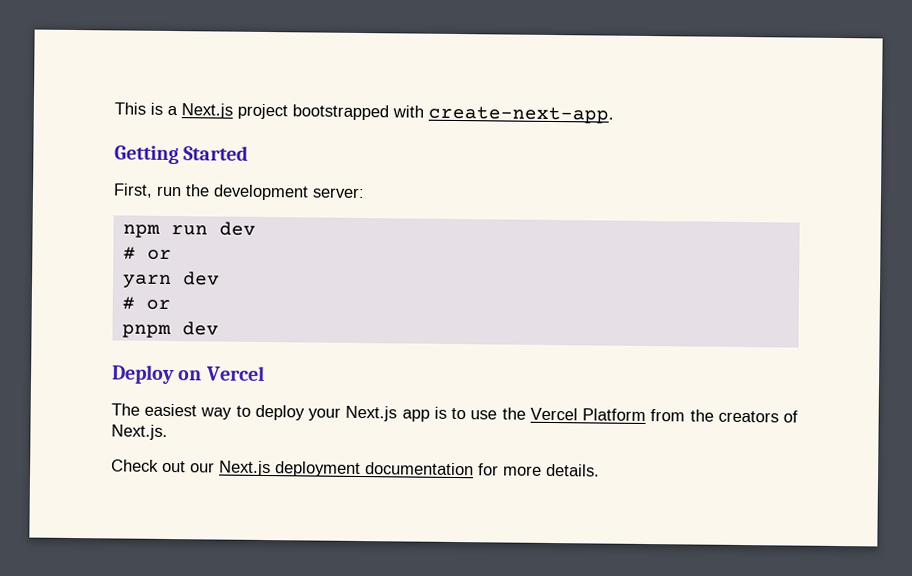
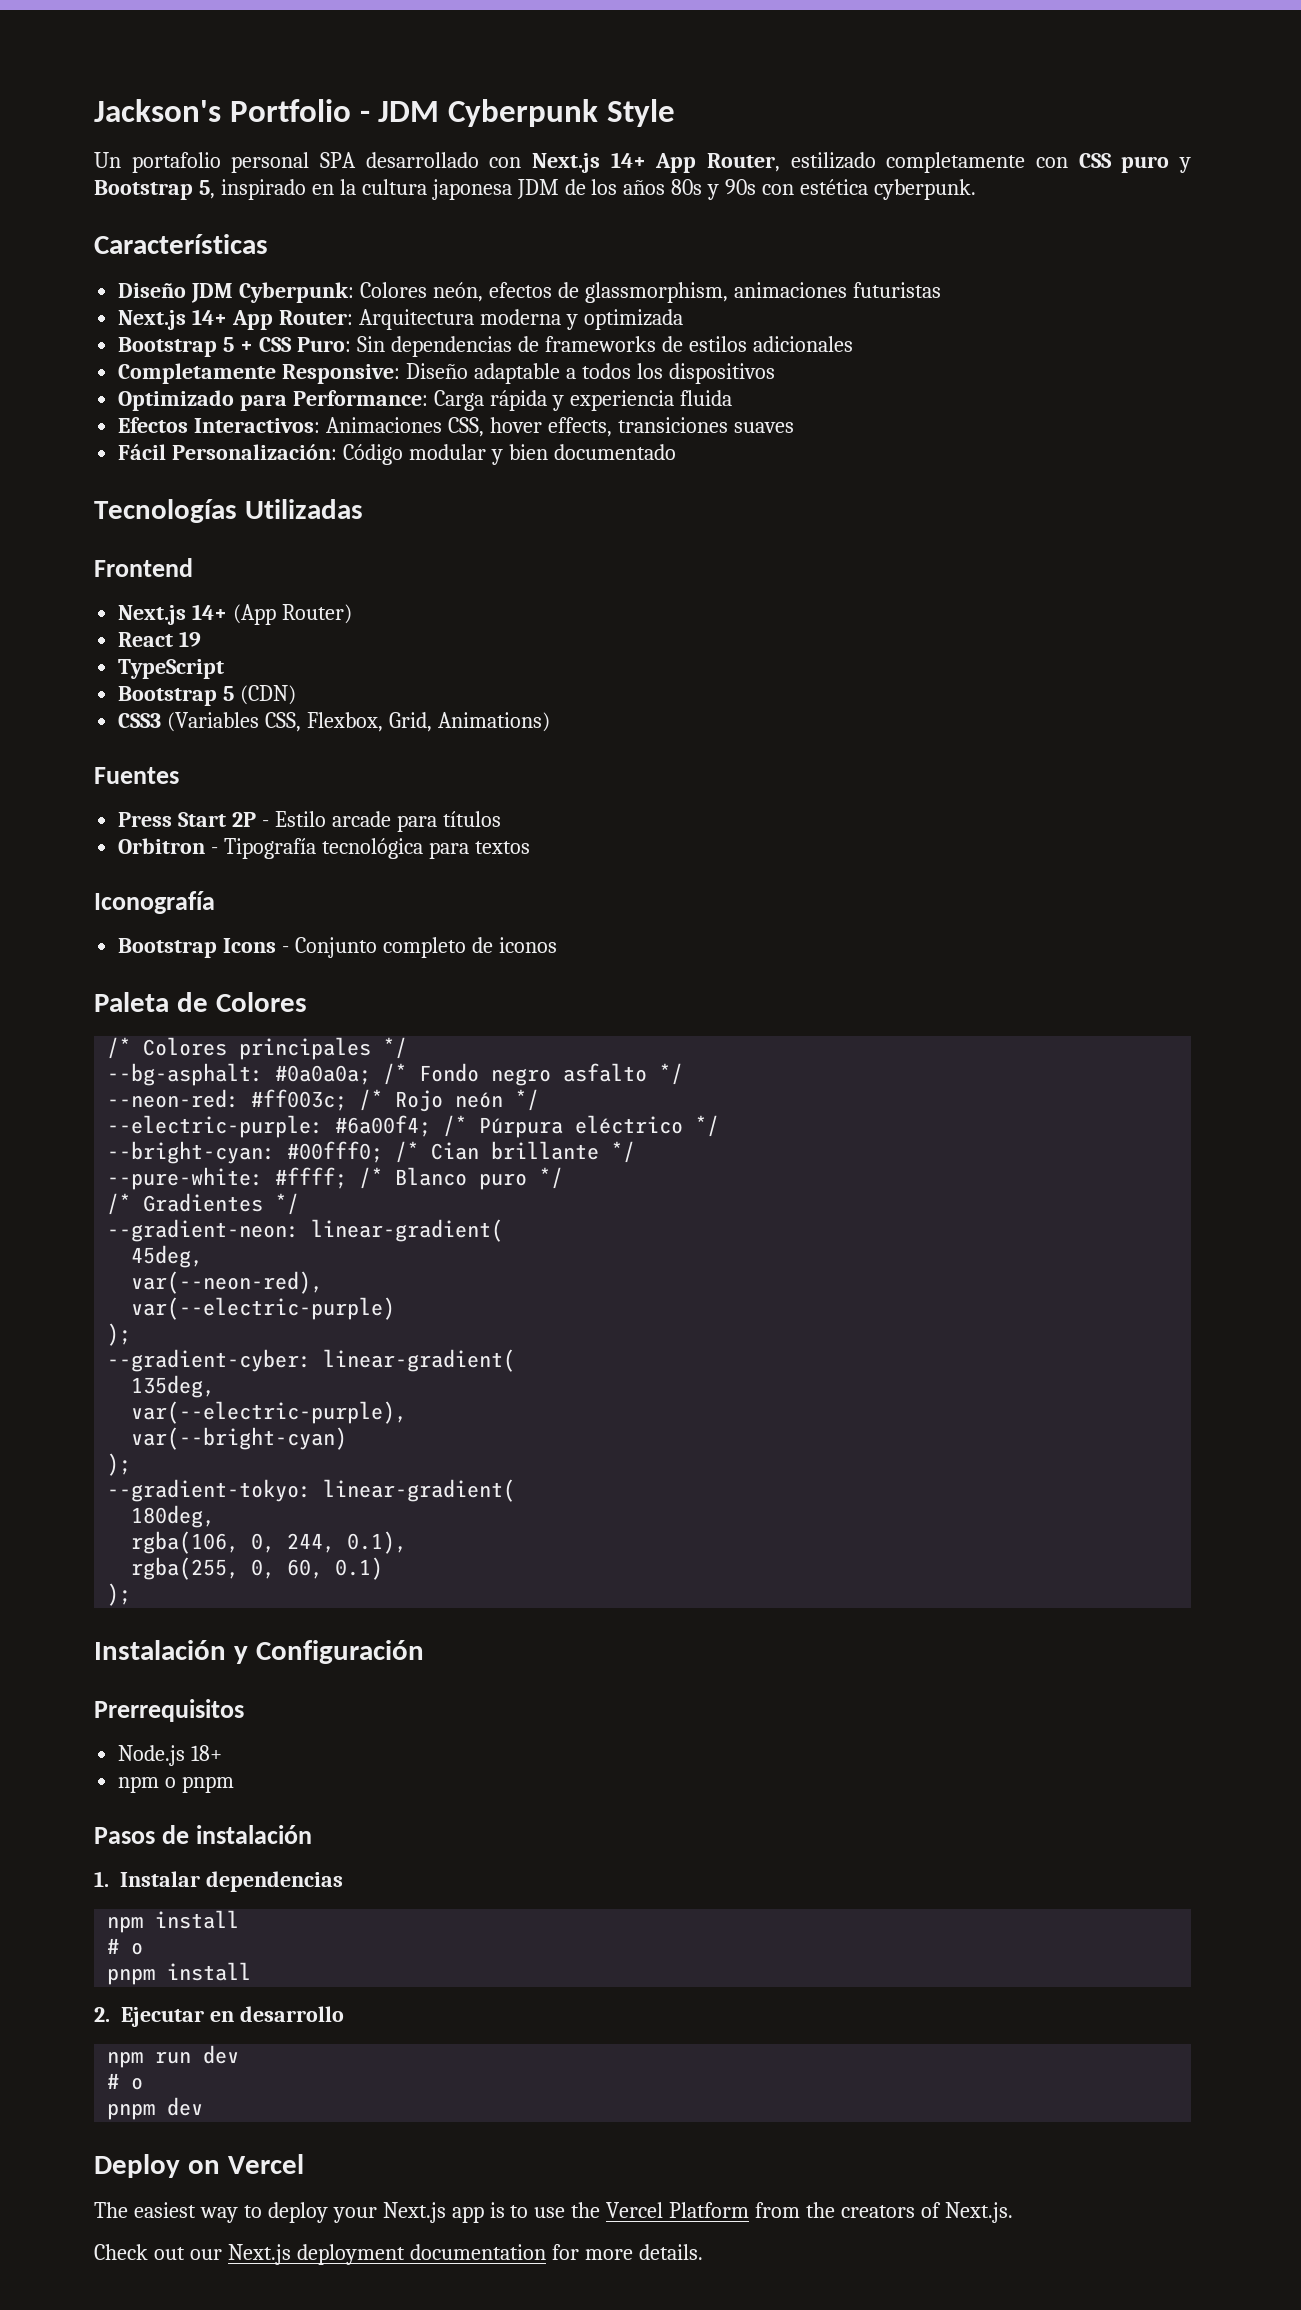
- This is a Next.js project bootstrapped with create-next-app.
- Getting Started
- First, run the development server:
+ Jackson's Portfolio - JDM Cyberpunk Style
+ Un portafolio personal SPA desarrollado con Next.js 14+ App Router, estilizado completamente con CSS puro y Bootstrap 5, inspirado en la cultura japonesa JDM de los años 80s y 90s con estética cyberpunk.
+ Características
+ Diseño JDM Cyberpunk: Colores neón, efectos de glassmorphism, animaciones futuristas
+ Next.js 14+ App Router: Arquitectura moderna y optimizada
+ Bootstrap 5 + CSS Puro: Sin dependencias de frameworks de estilos adicionales
+ Completamente Responsive: Diseño adaptable a todos los dispositivos
+ Optimizado para Performance: Carga rápida y experiencia fluida
+ Efectos Interactivos: Animaciones CSS, hover effects, transiciones suaves
+ Fácil Personalización: Código modular y bien documentado
+ Tecnologías Utilizadas
+ Frontend
+ Next.js 14+ (App Router)
+ React 19
+ TypeScript
+ Bootstrap 5 (CDN)
+ CSS3 (Variables CSS, Flexbox, Grid, Animations)
+ Fuentes
+ Press Start 2P - Estilo arcade para títulos
+ Orbitron - Tipografía tecnológica para textos
+ Iconografía
+ Bootstrap Icons - Conjunto completo de iconos
+ Paleta de Colores
+ /* Colores principales */
+ --bg-asphalt: #0a0a0a; /* Fondo negro asfalto */
+ --neon-red: #ff003c; /* Rojo neón */
+ --electric-purple: #6a00f4; /* Púrpura eléctrico */
+ --bright-cyan: #00fff0; /* Cian brillante */
+ --pure-white: #ffff; /* Blanco puro */
+ /* Gradientes */
+ --gradient-neon: linear-gradient(
+ 45deg,
+ var(--neon-red),
+ var(--electric-purple)
+ );
+ --gradient-cyber: linear-gradient(
+ 135deg,
+ var(--electric-purple),
+ var(--bright-cyan)
+ );
+ --gradient-tokyo: linear-gradient(
+ 180deg,
+ rgba(106, 0, 244, 0.1),
+ rgba(255, 0, 60, 0.1)
+ );
+ Instalación y Configuración
+ Prerrequisitos
+ Node.js 18+
+ npm o pnpm
+ Pasos de instalación
+ 1. Instalar dependencias
+ npm install
+ # o
+ pnpm install
+ 2. Ejecutar en desarrollo
  npm run dev
- # or
- yarn dev
- # or
+ # o

